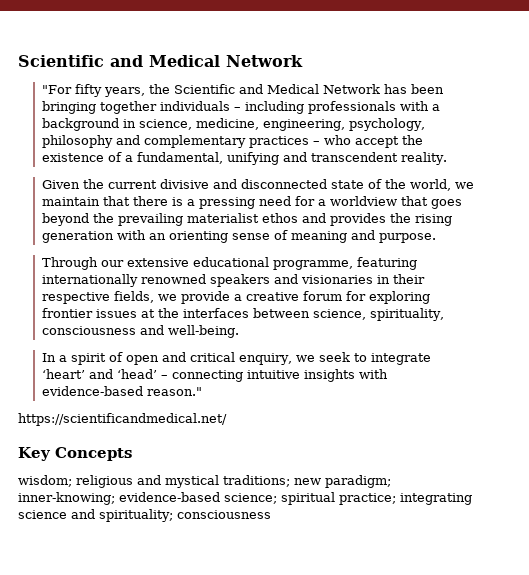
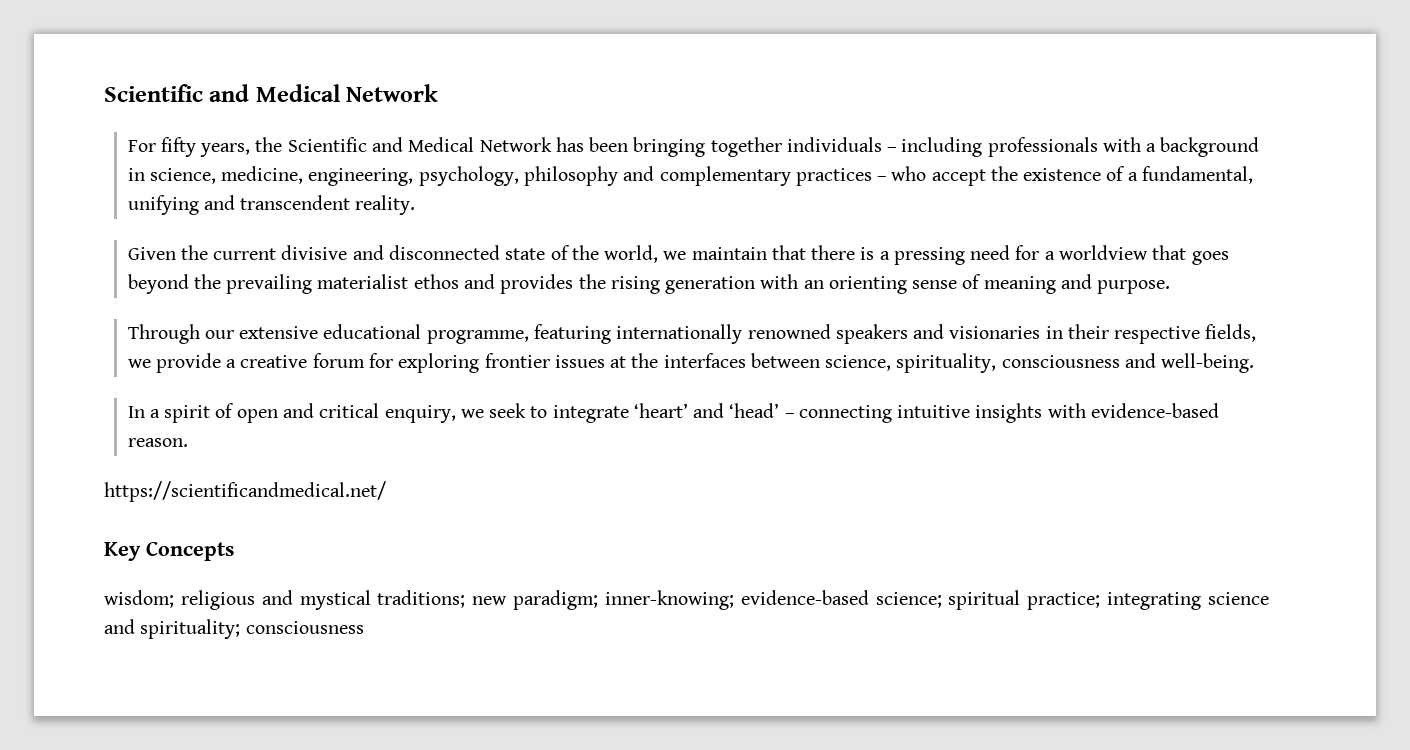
- "For fifty years, the Scientific and Medical Network has been bringing together individuals – including professionals with a background in science, medicine, engineering, psychology, philosophy and complementary practices – who accept the existence of a fundamental, unifying and transcendent reality.
+ For fifty years, the Scientific and Medical Network has been bringing together individuals – including professionals with a background in science, medicine, engineering, psychology, philosophy and complementary practices – who accept the existence of a fundamental, unifying and transcendent reality.
- In a spirit of open and critical enquiry, we seek to integrate ‘heart’ and ‘head’ – connecting intuitive insights with evidence-based reason."
+ In a spirit of open and critical enquiry, we seek to integrate ‘heart’ and ‘head’ – connecting intuitive insights with evidence-based reason.

